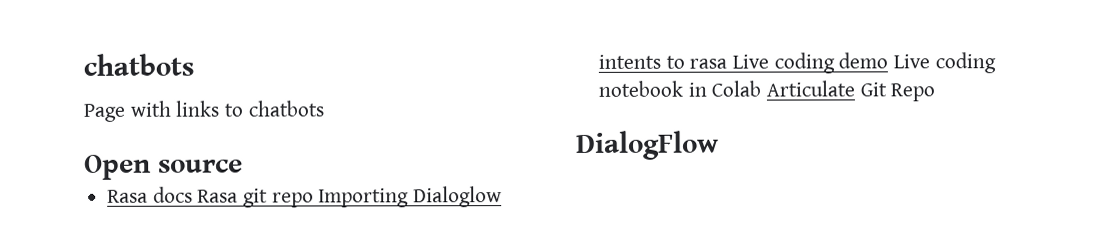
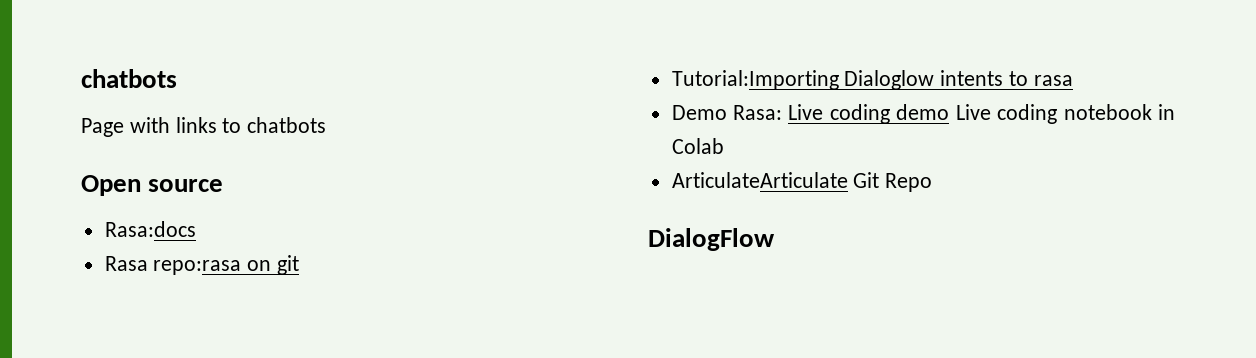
- Rasa docs Rasa git repo Importing Dialoglow intents to rasa Live coding demo Live coding notebook in Colab Articulate Git Repo
+ Rasa:docs
+ Rasa repo:rasa on git
+ Tutorial:Importing Dialoglow intents to rasa
+ Demo Rasa: Live coding demo Live coding notebook in Colab
+ ArticulateArticulate Git Repo

